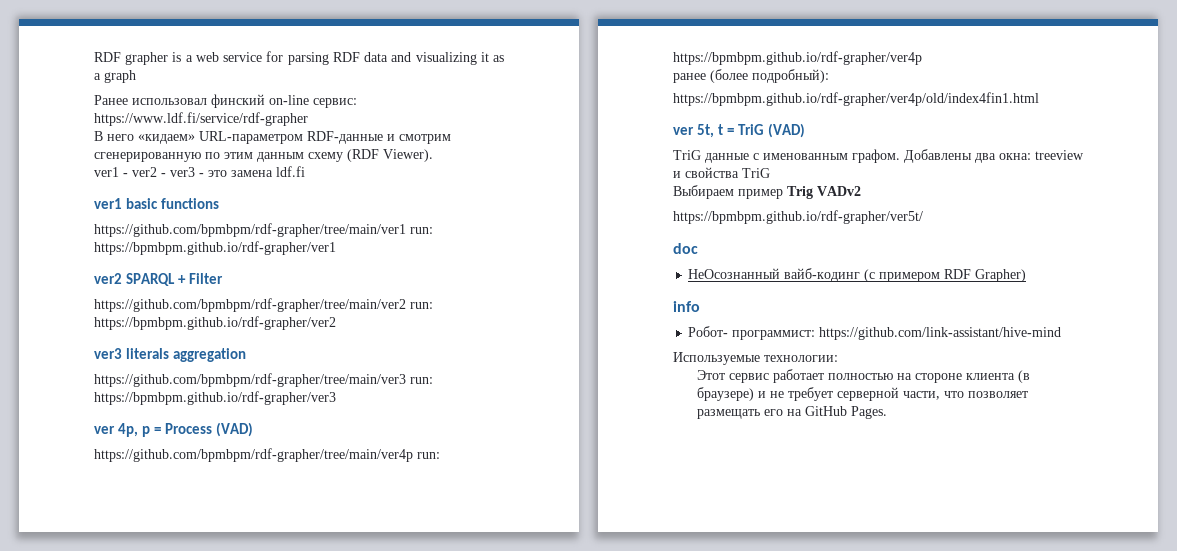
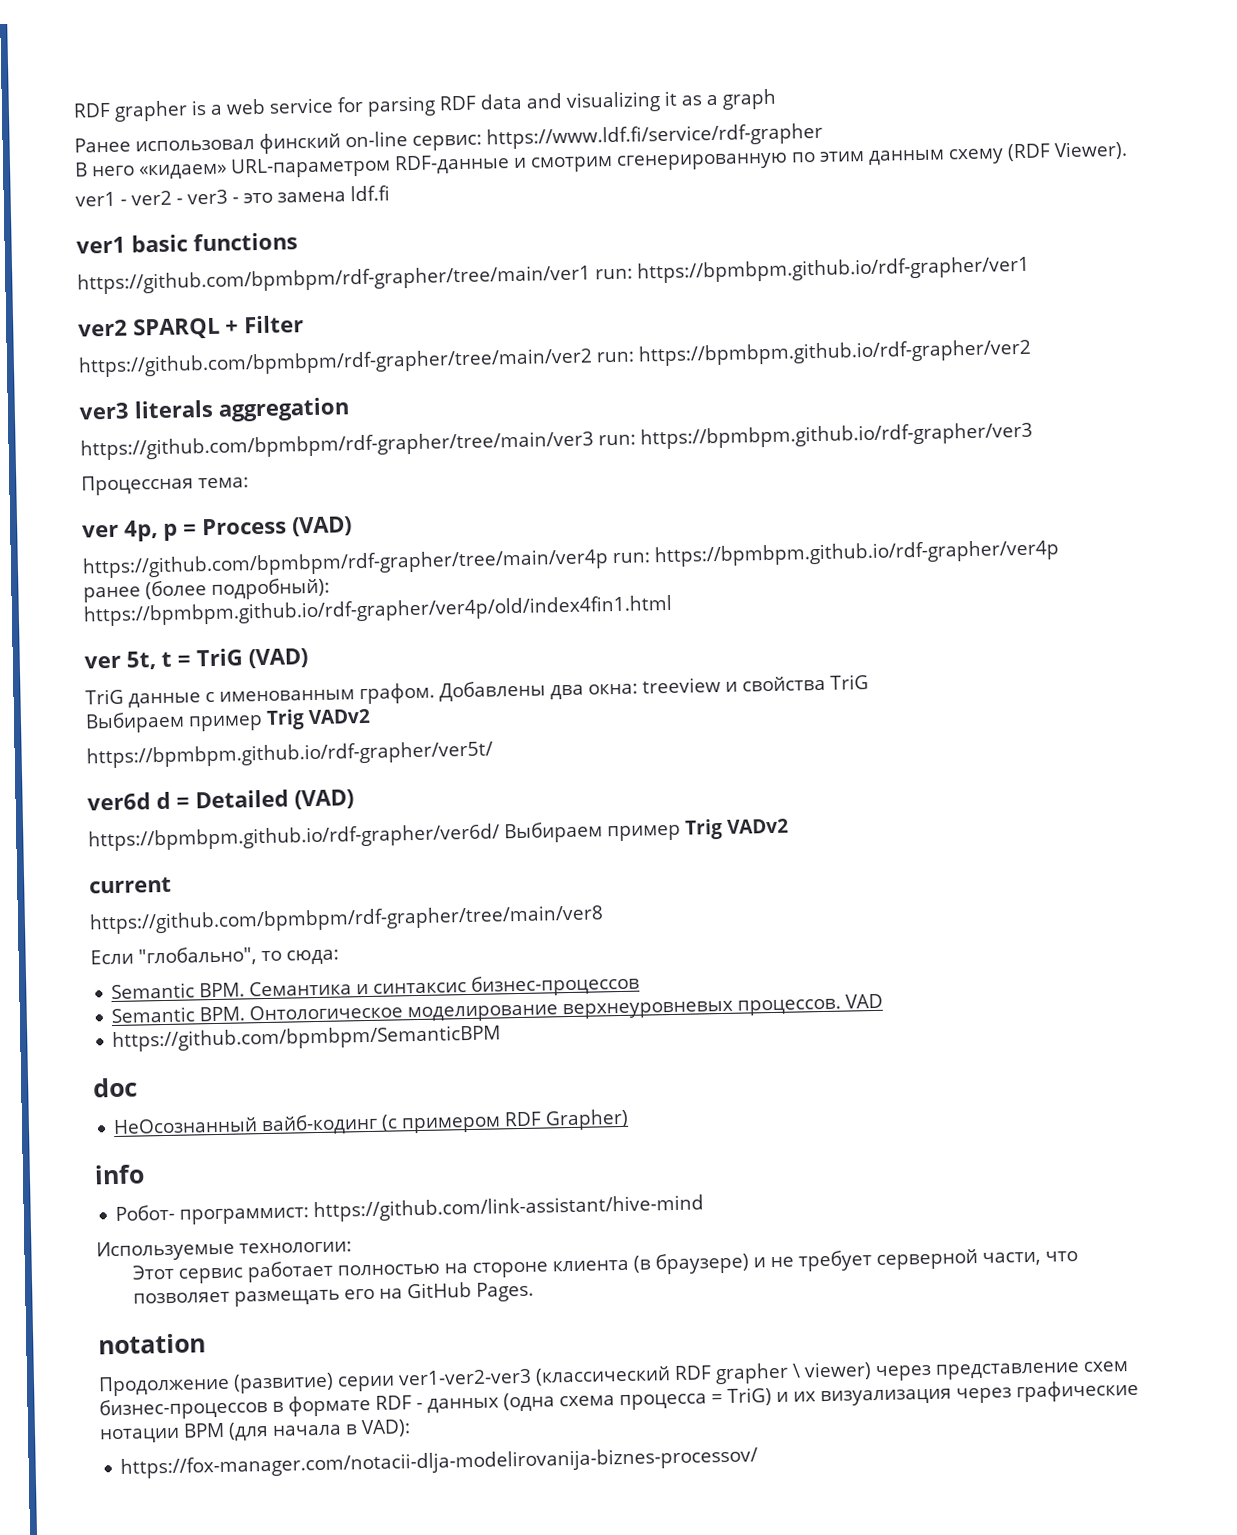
+ Процессная тема:
+ ver6d d = Detailed (VAD)
+ https://bpmbpm.github.io/rdf-grapher/ver6d/ Выбираем пример Trig VADv2
+ current
+ https://github.com/bpmbpm/rdf-grapher/tree/main/ver8
+ Если "глобально", то сюда:
+ Semantic BPM. Семантика и синтаксис бизнес-процессов
+ Semantic BPM. Онтологическое моделирование верхнеуровневых процессов. VAD
+ https://github.com/bpmbpm/SemanticBPM
+ notation
+ Продолжение (развитие) серии ver1-ver2-ver3 (классический RDF grapher \ viewer) через представление схем бизнес-процессов в формате RDF - данных (одна схема процесса = TriG) и их визуализация через графические нотации BPM (для начала в VAD):
+ https://fox-manager.com/notacii-dlja-modelirovanija-biznes-processov/

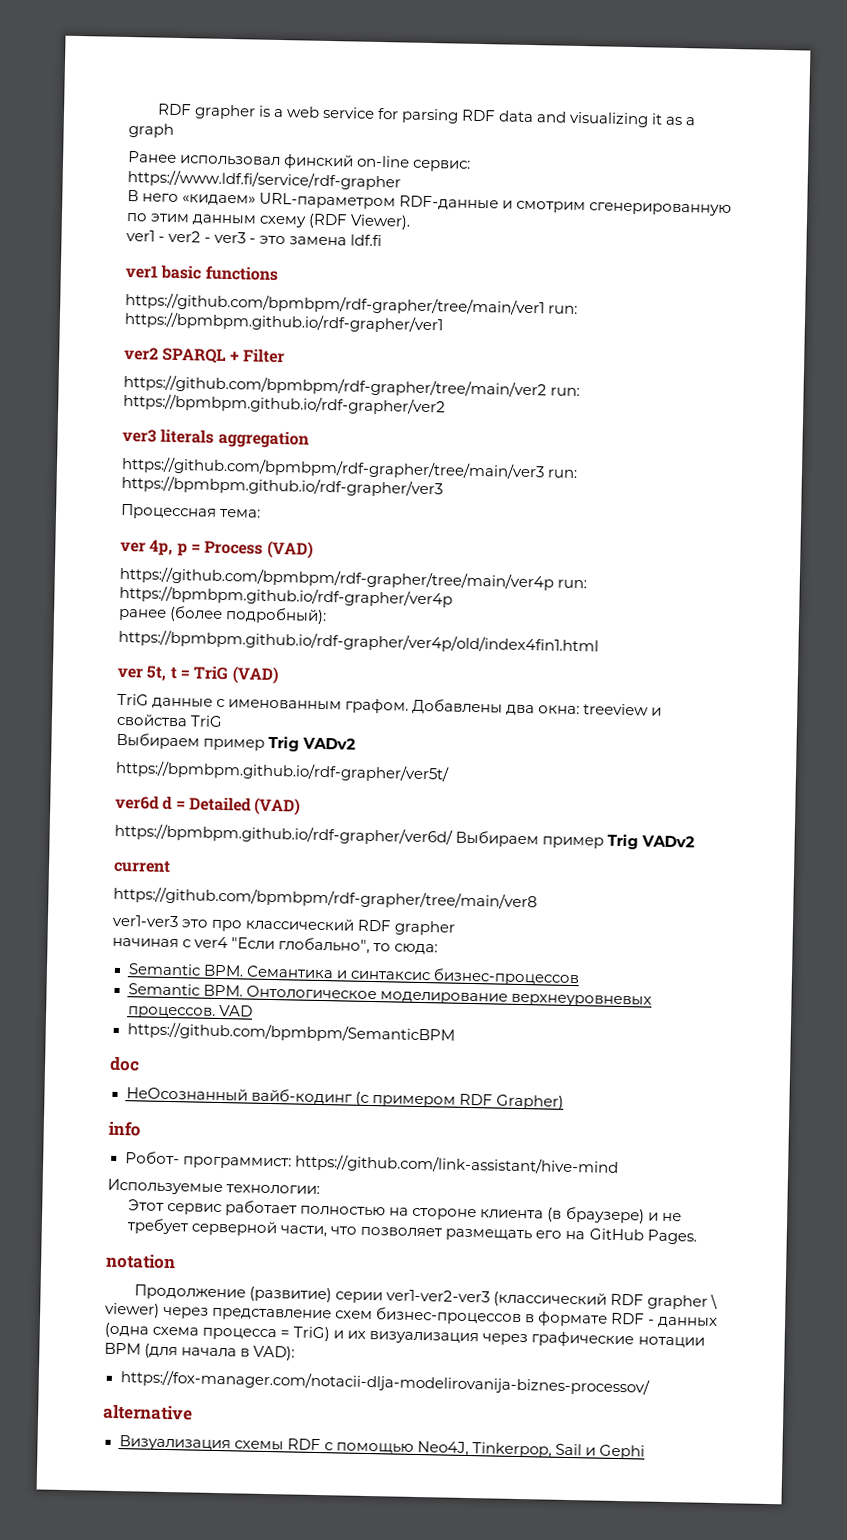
- Если "глобально", то сюда:
+ ver1-ver3 это про классический RDF grapher
+ начиная с ver4 "Если глобально", то сюда:
+ alternative
+ Визуализация схемы RDF с помощью Neo4J, Tinkerpop, Sail и Gephi

